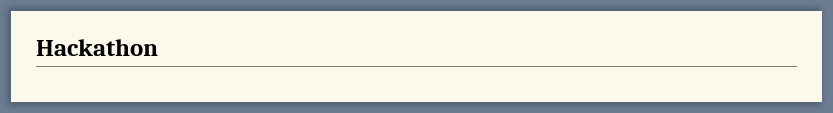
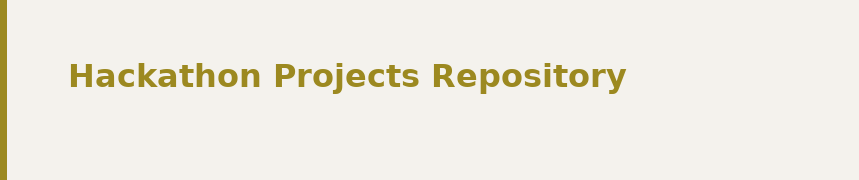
- Hackathon
+ Hackathon Projects Repository

